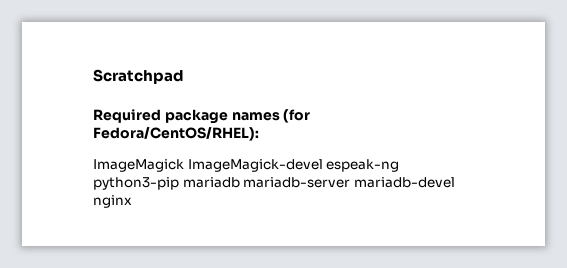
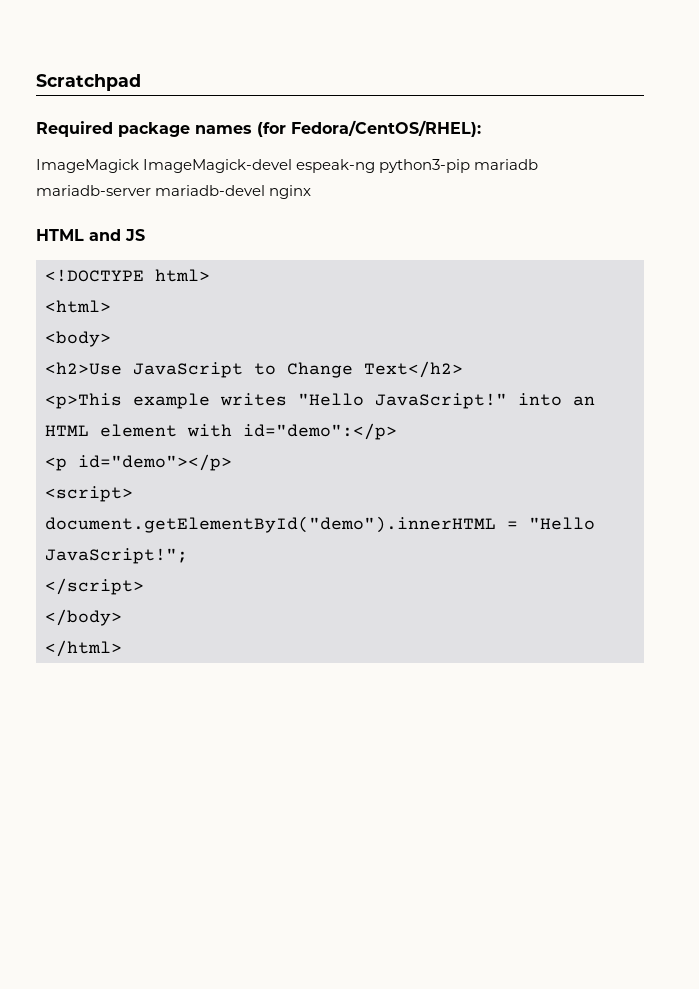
+ HTML and JS
+ <!DOCTYPE html>
+ <html>
+ <body>
+ <h2>Use JavaScript to Change Text</h2>
+ <p>This example writes "Hello JavaScript!" into an HTML element with id="demo":</p>
+ <p id="demo"></p>
+ <script>
+ document.getElementById("demo").innerHTML = "Hello JavaScript!";
+ </script>
+ </body>
+ </html>

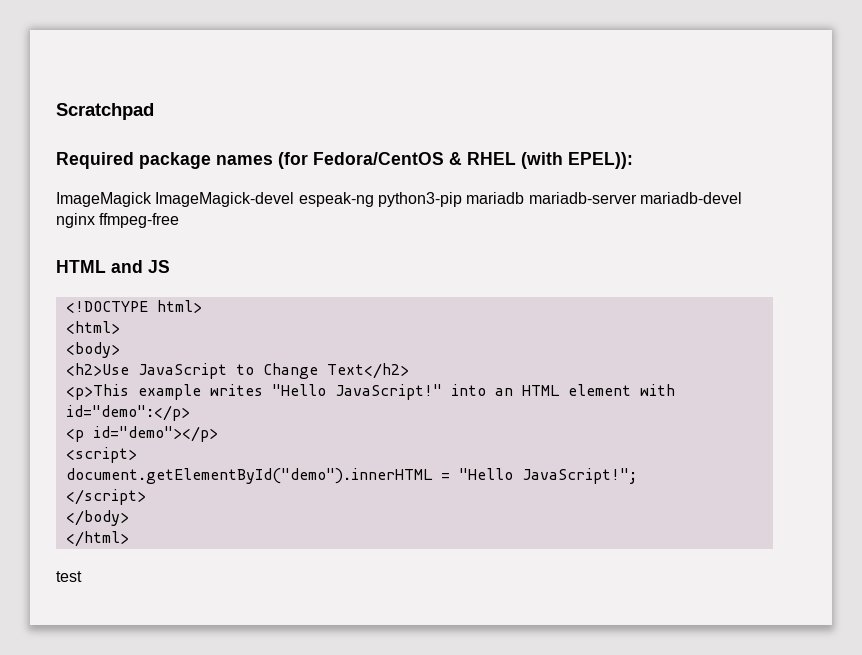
- Required package names (for Fedora/CentOS/RHEL):
+ Required package names (for Fedora/CentOS & RHEL (with EPEL)):
- ImageMagick ImageMagick-devel espeak-ng python3-pip mariadb mariadb-server mariadb-devel nginx
+ ImageMagick ImageMagick-devel espeak-ng python3-pip mariadb mariadb-server mariadb-devel nginx ffmpeg-free
+ test

